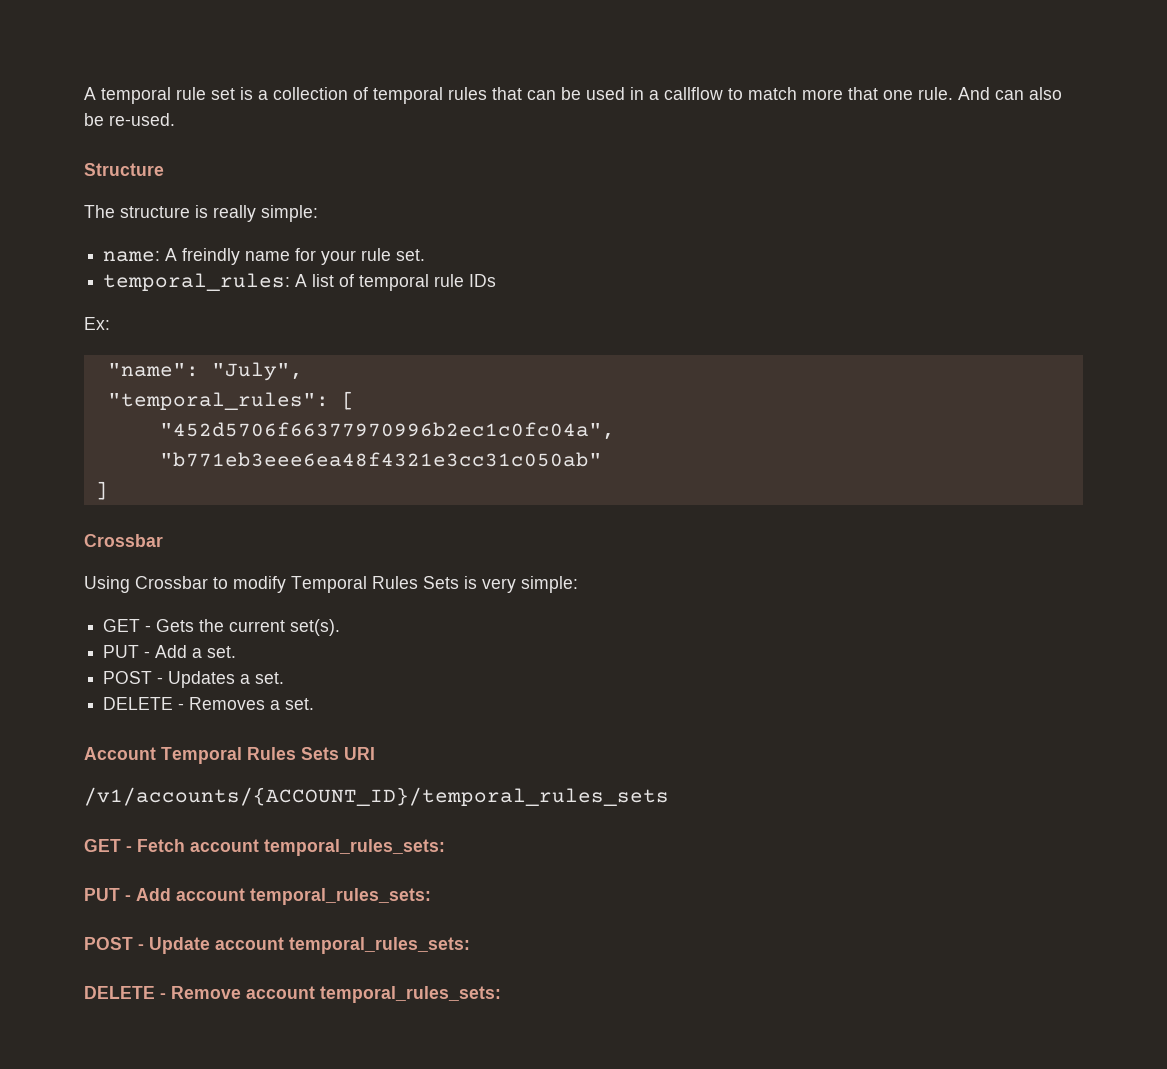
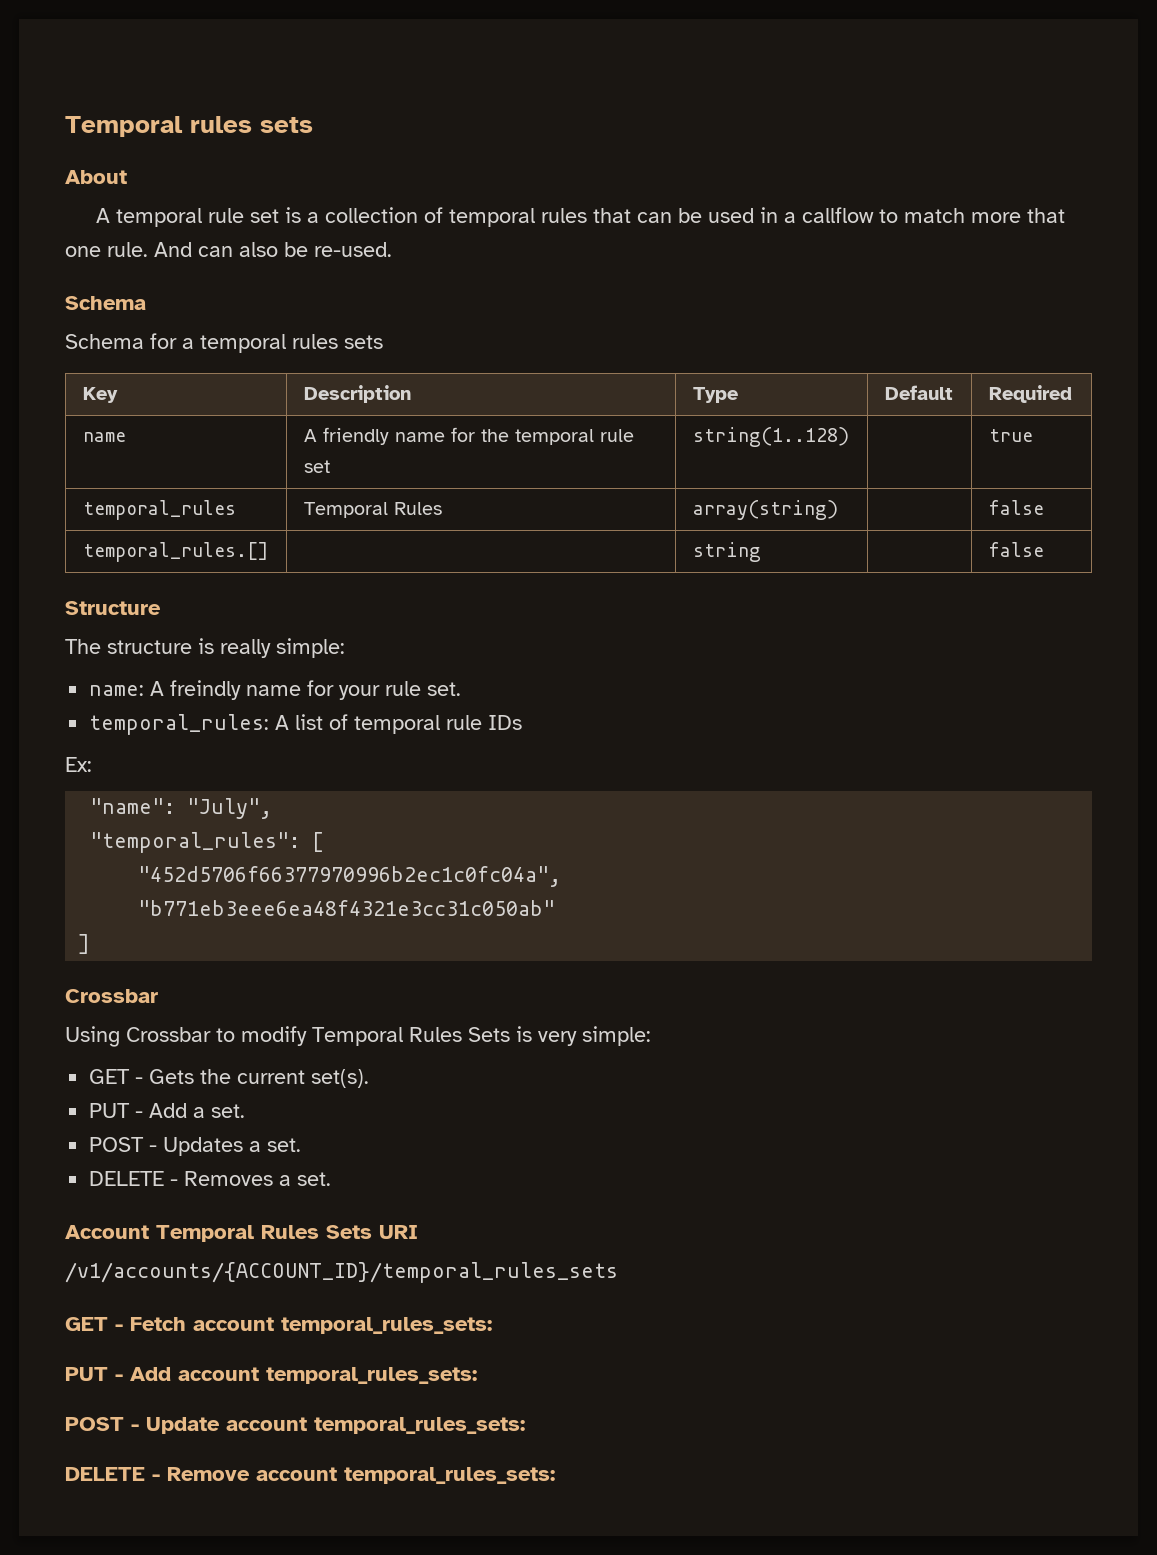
+ Temporal rules sets
+ About
  And can also be re-used.
+ Schema
+ Schema for a temporal rules sets
+ Key | Description | Type | Default | Required
+ name | A friendly name for the temporal rule set | string(1..128) | | true
+ temporal_rules | Temporal Rules | array(string) | | false
+ temporal_rules.[] | | string | | false

